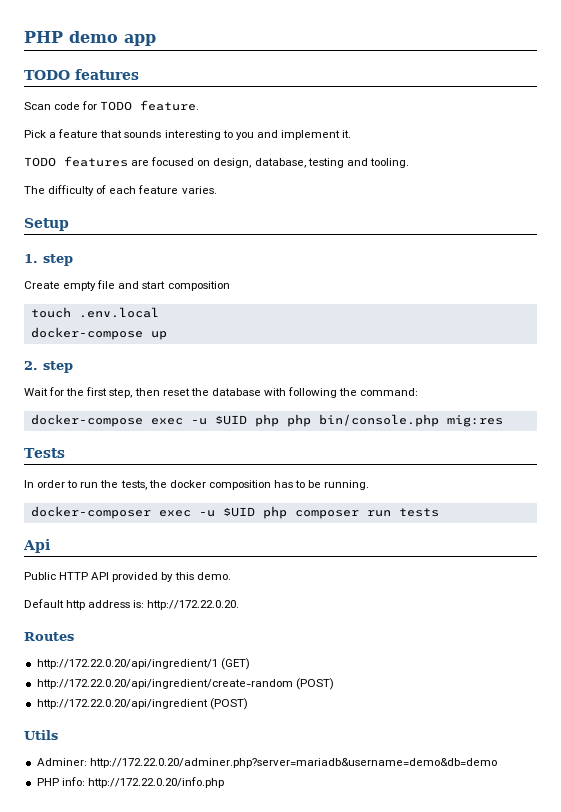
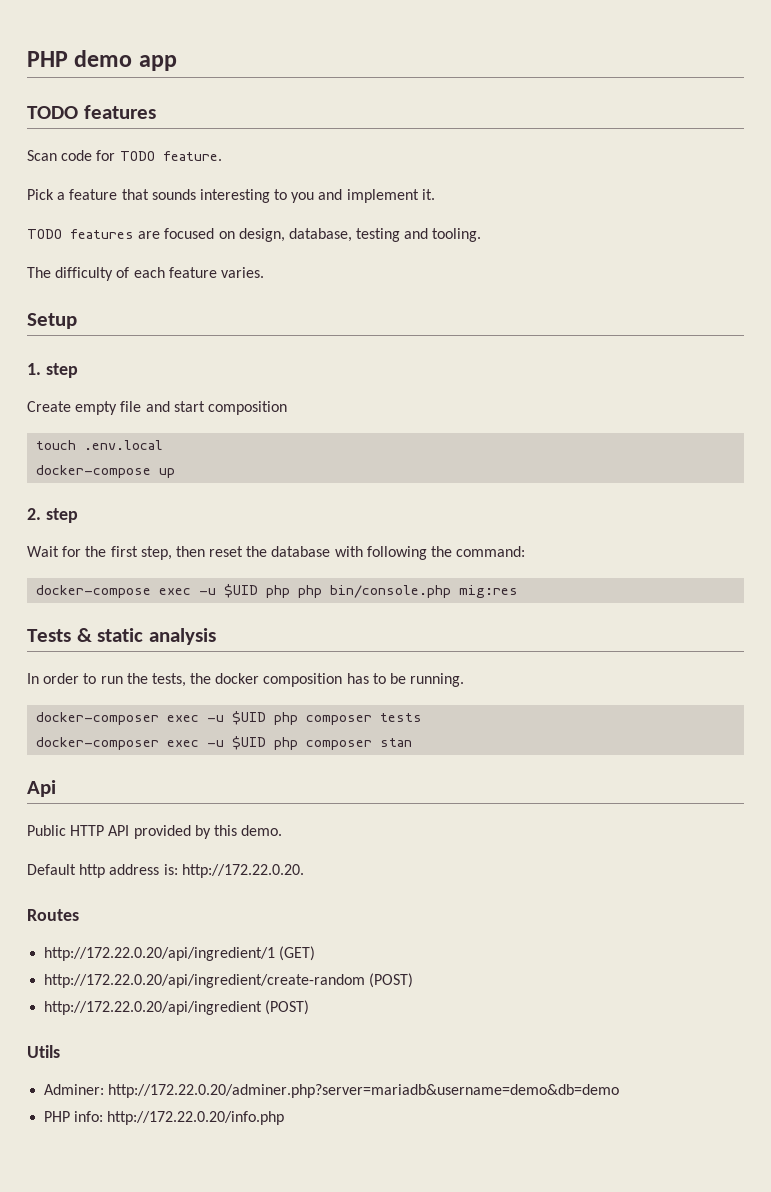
- Tests
+ Tests & static analysis
- docker-composer exec -u $UID php composer run tests
+ docker-composer exec -u $UID php composer tests
+ docker-composer exec -u $UID php composer stan

